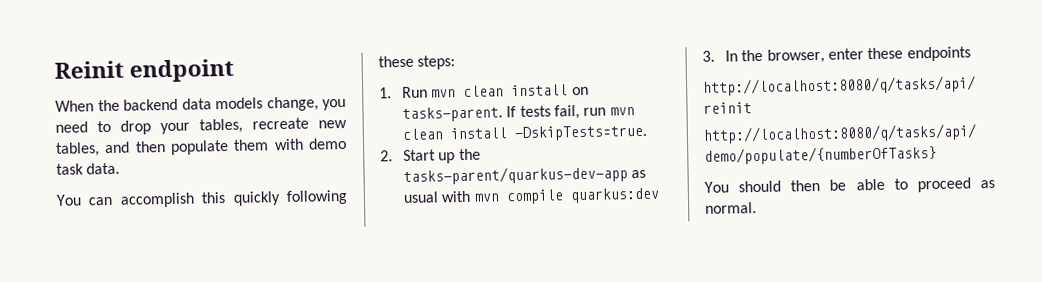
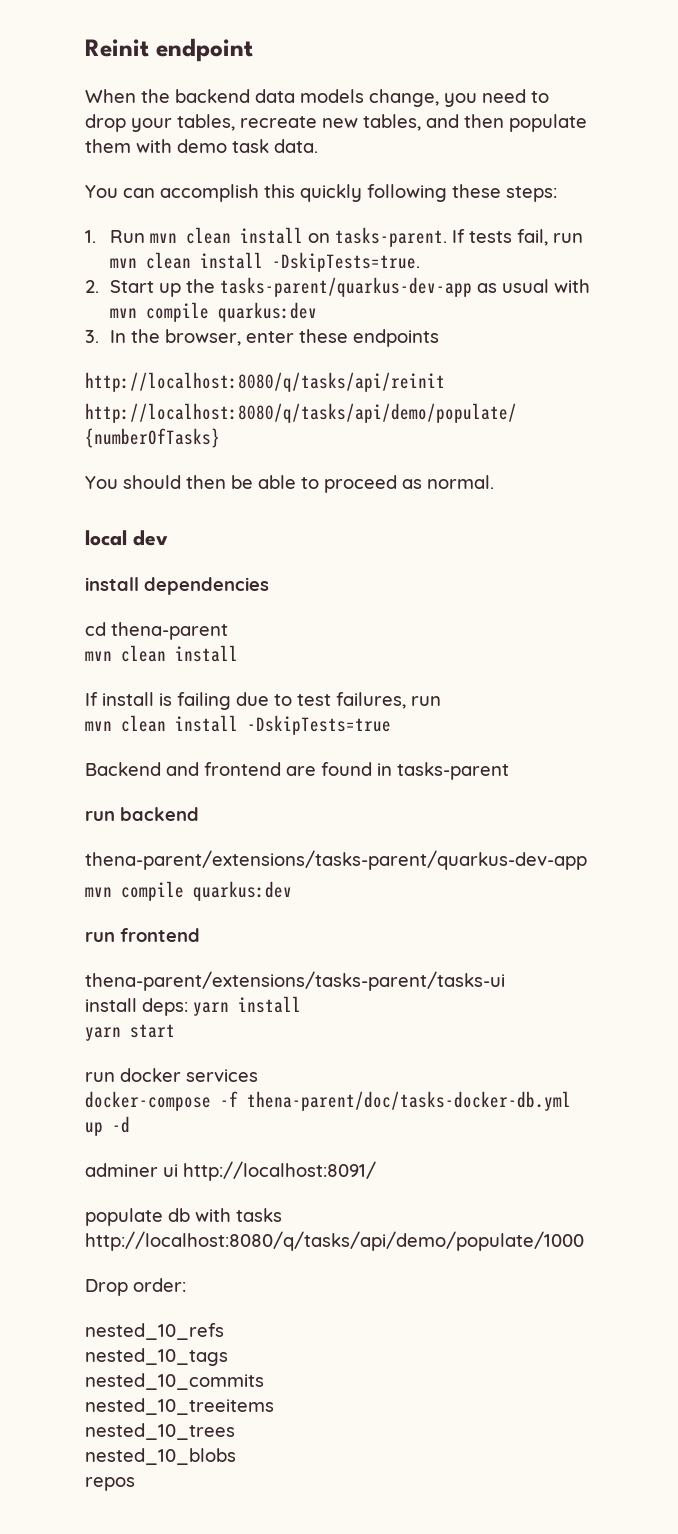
+ local dev
+ install dependencies
+ cd thena-parent
+ mvn clean install
+ If install is failing due to test failures, run
+ mvn clean install -DskipTests=true
+ Backend and frontend are found in tasks-parent
+ run backend
+ thena-parent/extensions/tasks-parent/quarkus-dev-app
+ mvn compile quarkus:dev
+ run frontend
+ thena-parent/extensions/tasks-parent/tasks-ui
+ install deps: yarn install
+ yarn start
+ run docker services
+ docker-compose -f thena-parent/doc/tasks-docker-db.yml up -d
+ adminer ui http://localhost:8091/
+ populate db with tasks http://localhost:8080/q/tasks/api/demo/populate/1000
+ Drop order:
+ nested_10_refs
+ nested_10_tags
+ nested_10_commits
+ nested_10_treeitems
+ nested_10_trees
+ nested_10_blobs
+ repos

